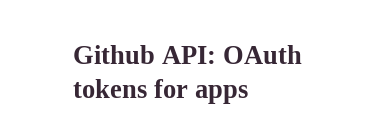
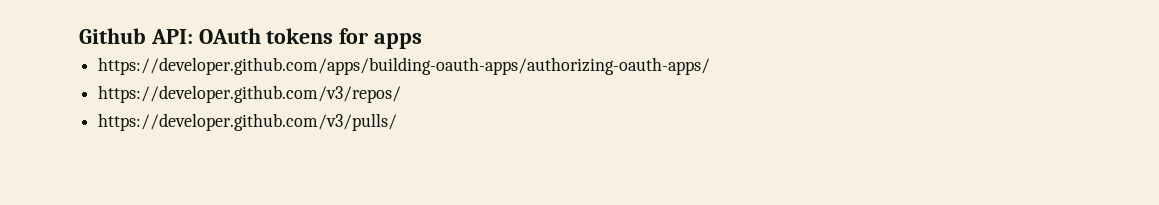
+ https://developer.github.com/apps/building-oauth-apps/authorizing-oauth-apps/
+ https://developer.github.com/v3/repos/
+ https://developer.github.com/v3/pulls/

